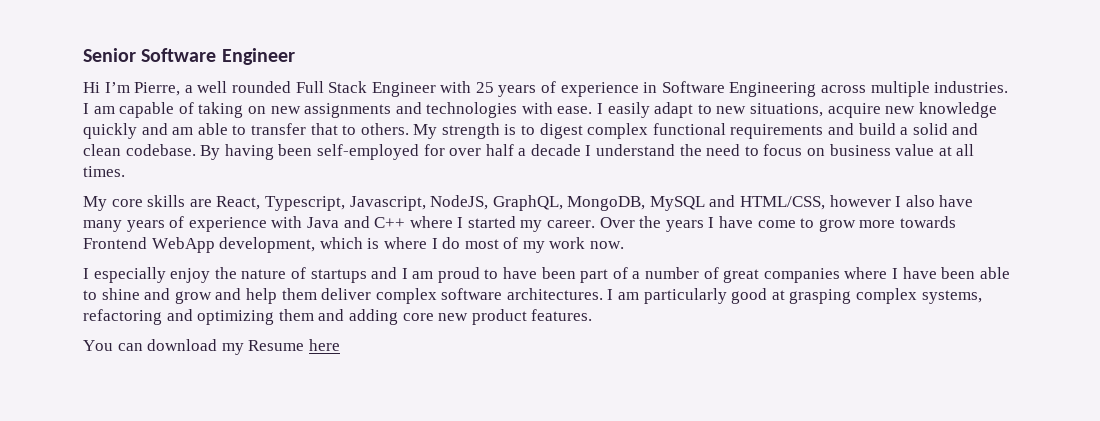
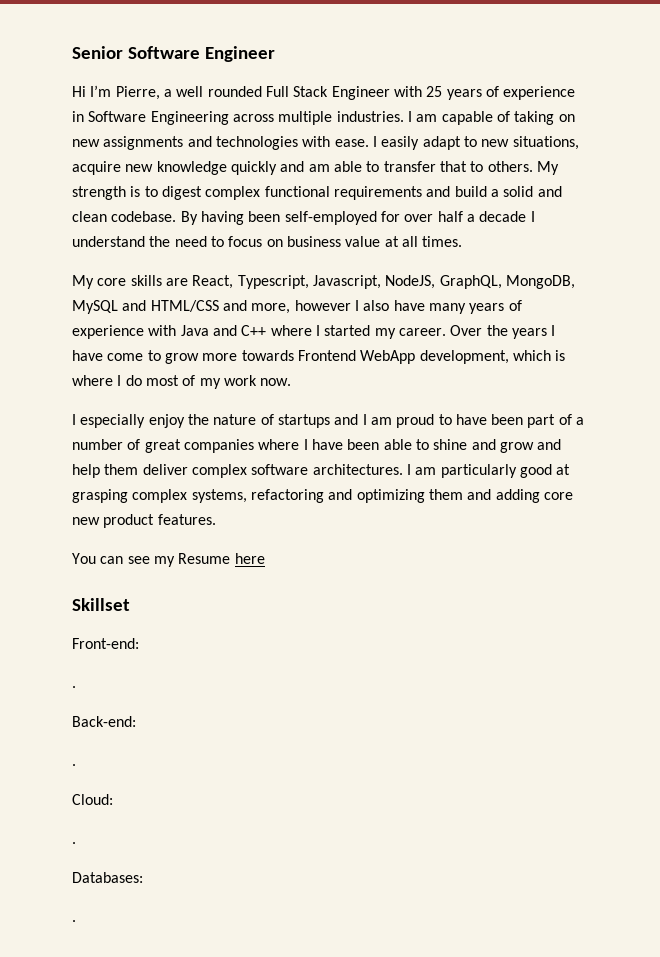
- My core skills are React, Typescript, Javascript, NodeJS, GraphQL, MongoDB, MySQL and HTML/CSS, however I also have many years of experience with Java and C++ where I started my career.
+ My core skills are React, Typescript, Javascript, NodeJS, GraphQL, MongoDB, MySQL and HTML/CSS and more, however I also have many years of experience with Java and C++ where I started my career.
- You can download my Resume here
+ You can see my Resume here
+ Skillset
+ Front-end:
+ .
+ Back-end:
+ .
+ Cloud:
+ .
+ Databases:
+ .

